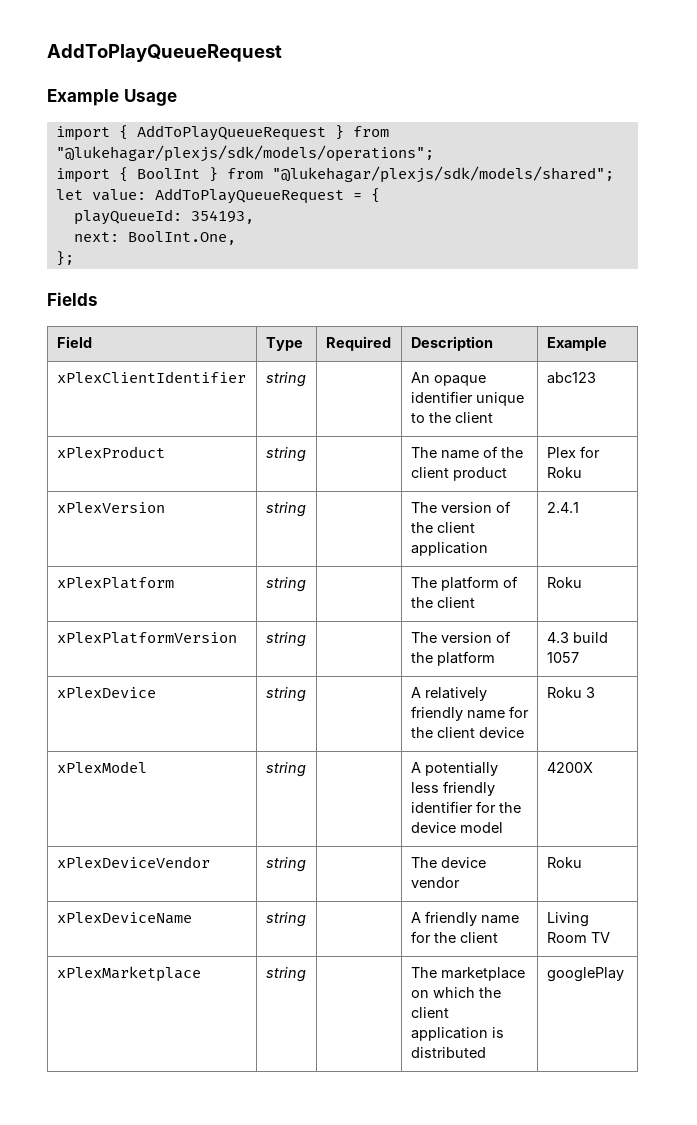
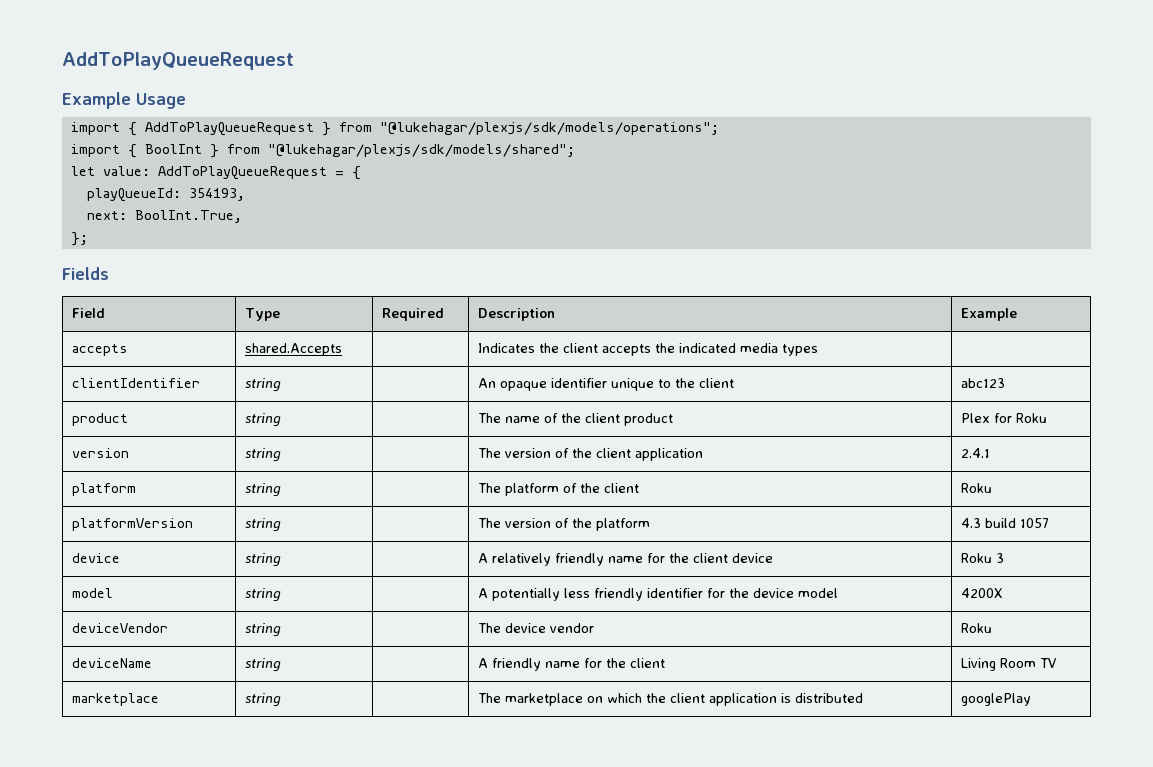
- next: BoolInt.One,
+ next: BoolInt.True,
- xPlexClientIdentifier | string | | An opaque identifier unique to the client | abc123
+ accepts | shared.Accepts | | Indicates the client accepts the indicated media types |
+ clientIdentifier | string | | An opaque identifier unique to the client | abc123
- xPlexProduct | string | | The name of the client product | Plex for Roku
+ product | string | | The name of the client product | Plex for Roku
- xPlexVersion | string | | The version of the client application | 2.4.1
+ version | string | | The version of the client application | 2.4.1
- xPlexPlatform | string | | The platform of the client | Roku
+ platform | string | | The platform of the client | Roku
- xPlexPlatformVersion | string | | The version of the platform | 4.3 build 1057
+ platformVersion | string | | The version of the platform | 4.3 build 1057
- xPlexDevice | string | | A relatively friendly name for the client device | Roku 3
+ device | string | | A relatively friendly name for the client device | Roku 3
- xPlexModel | string | | A potentially less friendly identifier for the device model | 4200X
+ model | string | | A potentially less friendly identifier for the device model | 4200X
- xPlexDeviceVendor | string | | The device vendor | Roku
+ deviceVendor | string | | The device vendor | Roku
- xPlexDeviceName | string | | A friendly name for the client | Living Room TV
+ deviceName | string | | A friendly name for the client | Living Room TV
- xPlexMarketplace | string | | The marketplace on which the client application is distributed | googlePlay
+ marketplace | string | | The marketplace on which the client application is distributed | googlePlay

